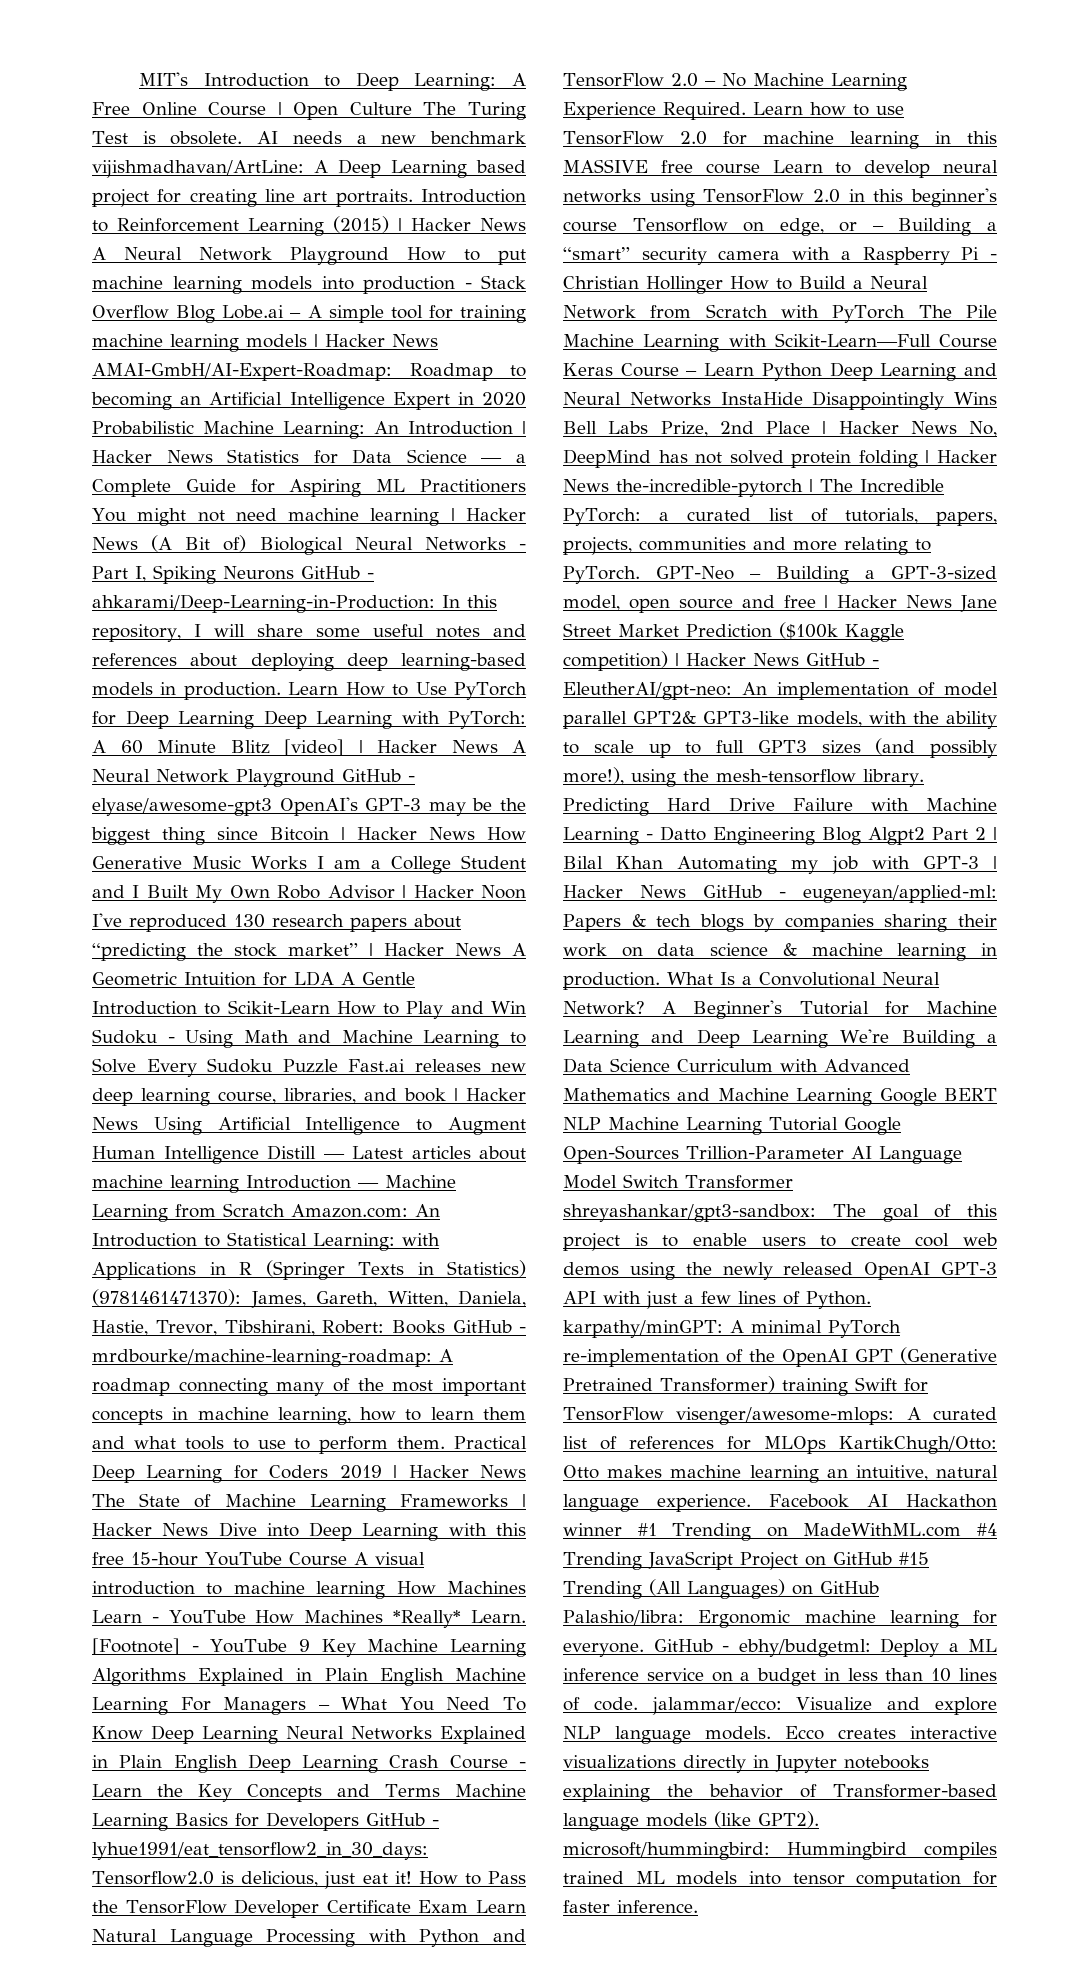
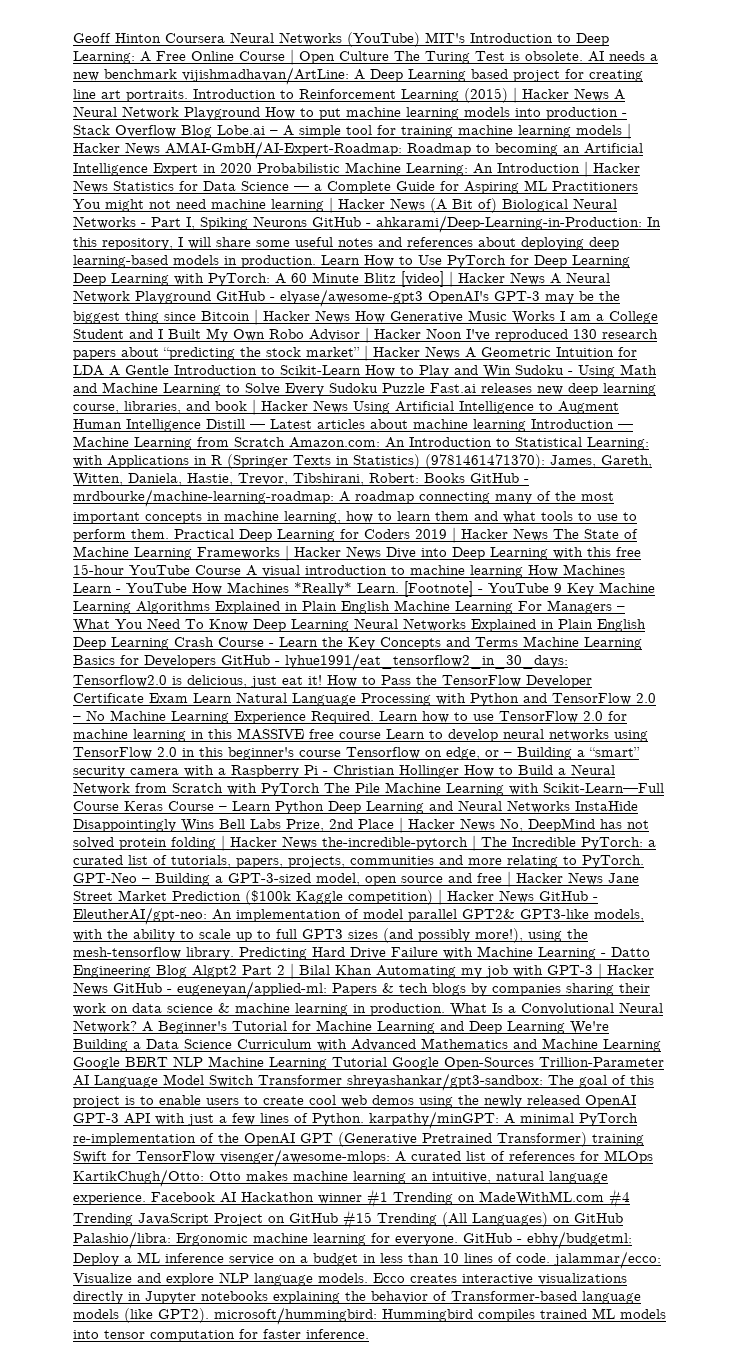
- MIT's Introduction to Deep Learning: A Free Online Course | Open Culture The Turing Test is obsolete.
+ Geoff Hinton Coursera Neural Networks (YouTube) MIT's Introduction to Deep Learning: A Free Online Course | Open Culture The Turing Test is obsolete.

